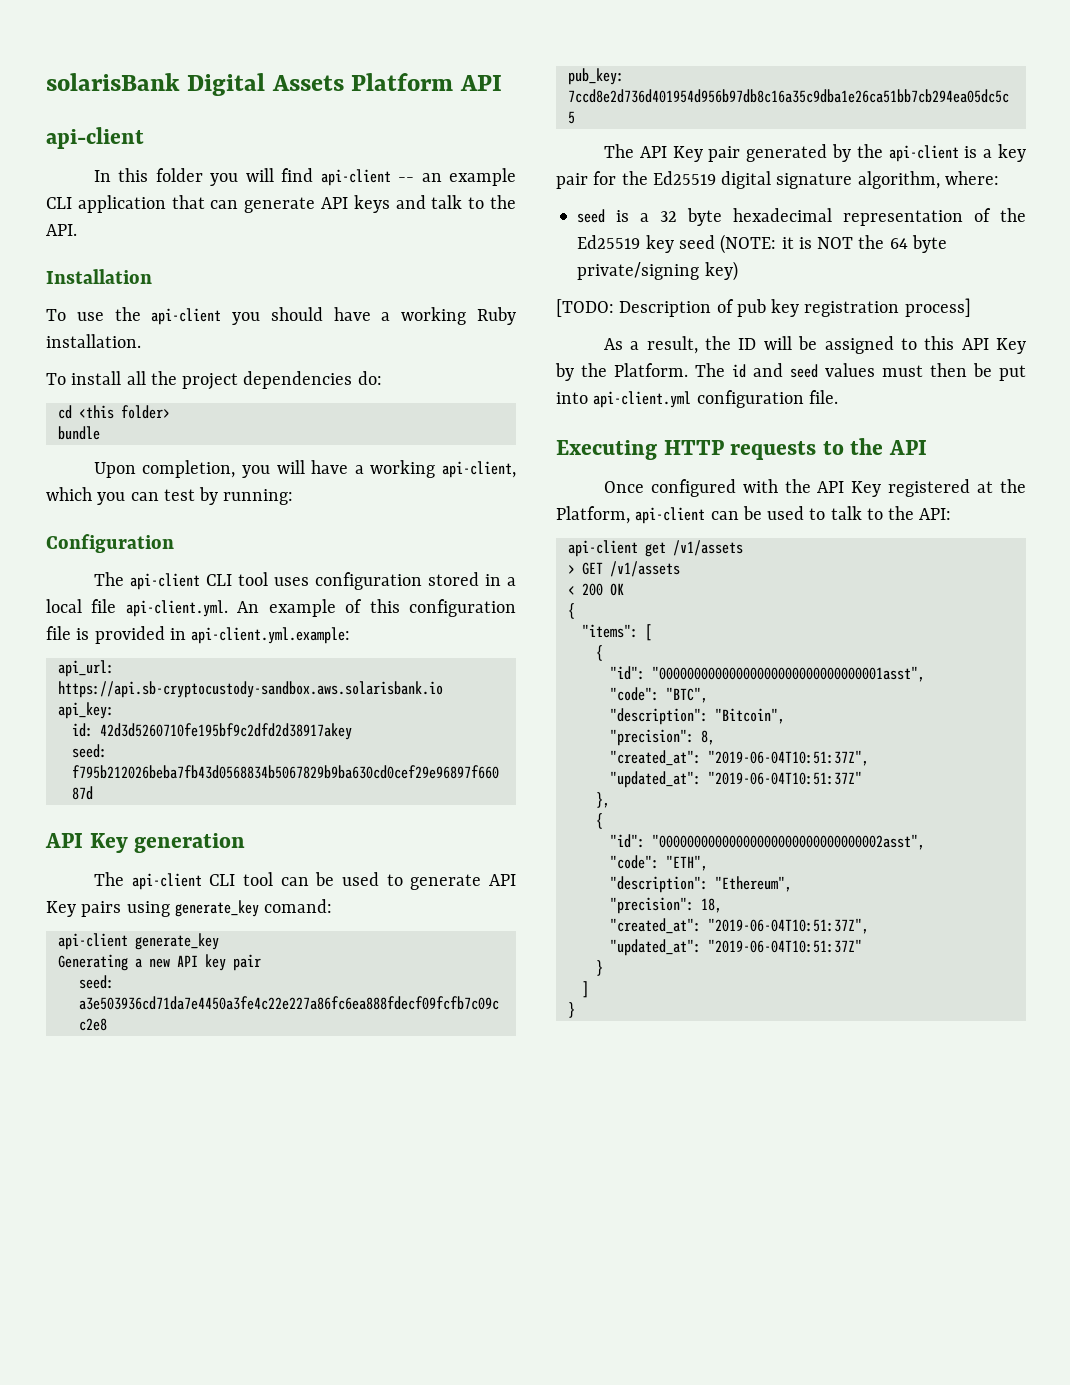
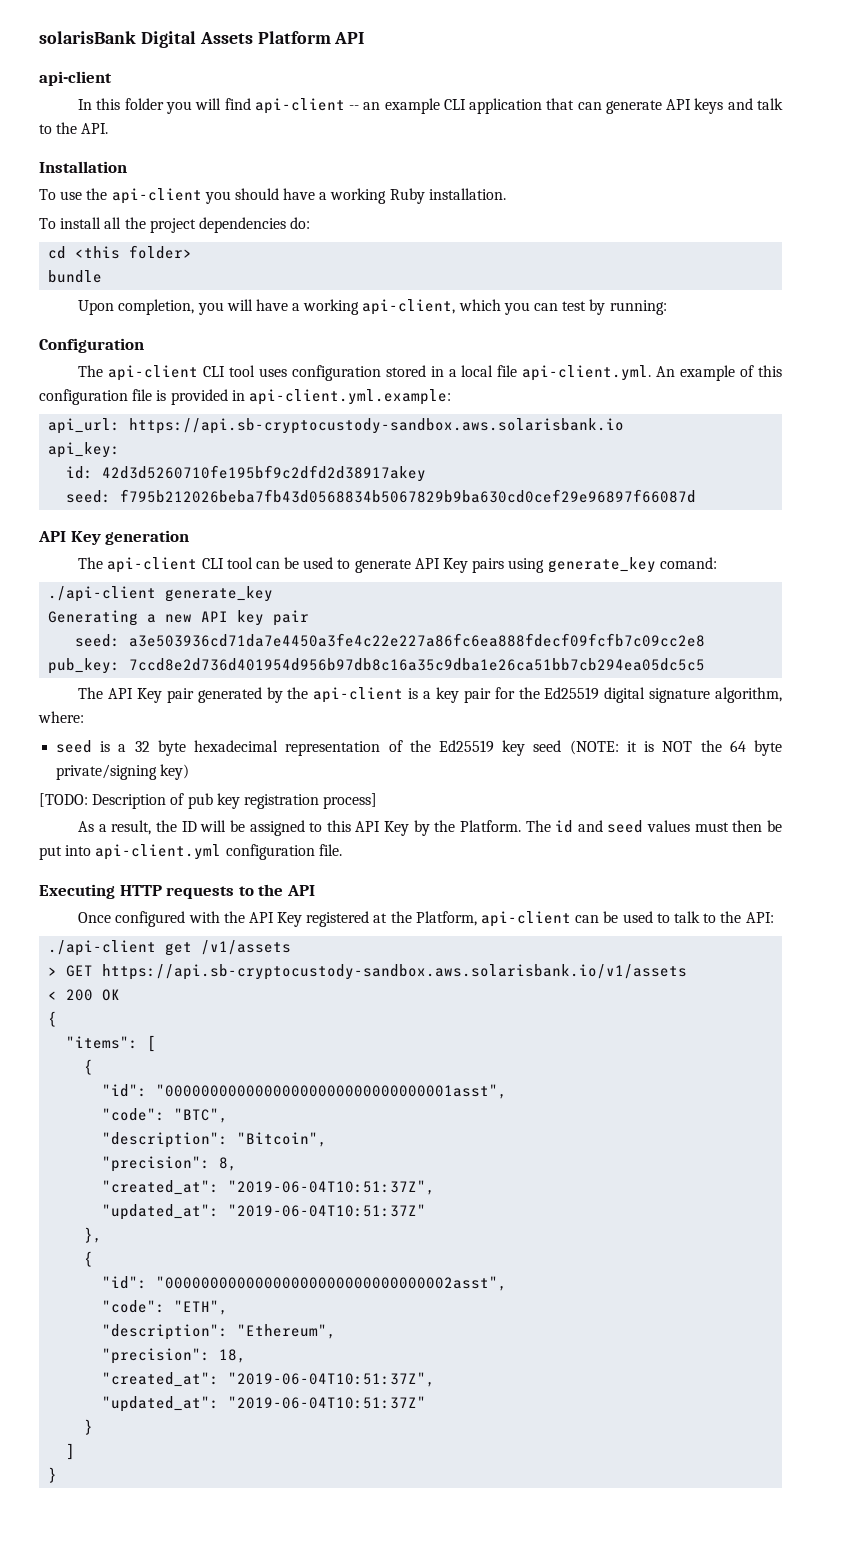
- api-client generate_key
+ ./api-client generate_key
- api-client get /v1/assets
+ ./api-client get /v1/assets
- > GET /v1/assets
+ > GET https://api.sb-cryptocustody-sandbox.aws.solarisbank.io/v1/assets

